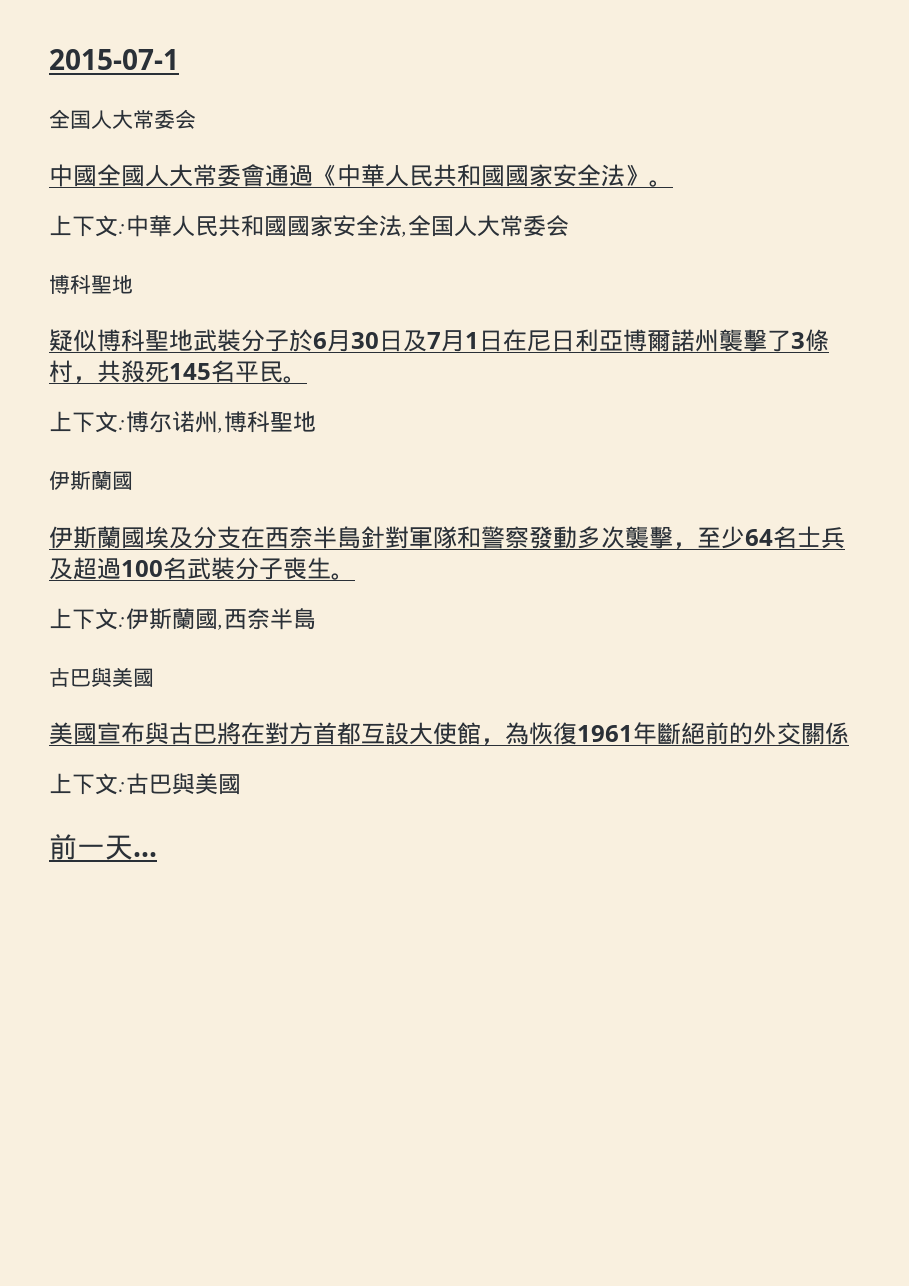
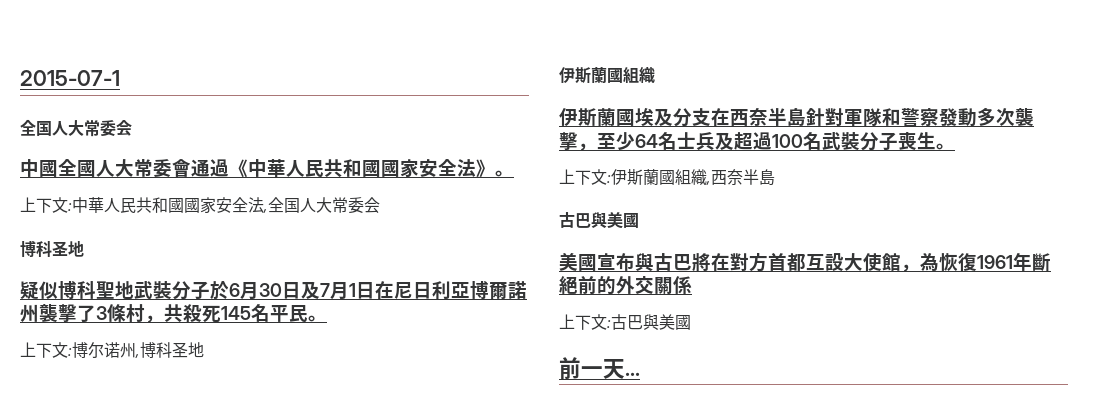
  上下文:中華人民共和國國家安全法,全国人大常委会
- 博科聖地
+ 博科圣地
- 上下文:博尔诺州,博科聖地
- 伊斯蘭國
+ 上下文:博尔诺州,博科圣地
+ 伊斯蘭國組織
- 上下文:伊斯蘭國,西奈半島
+ 上下文:伊斯蘭國組織,西奈半島

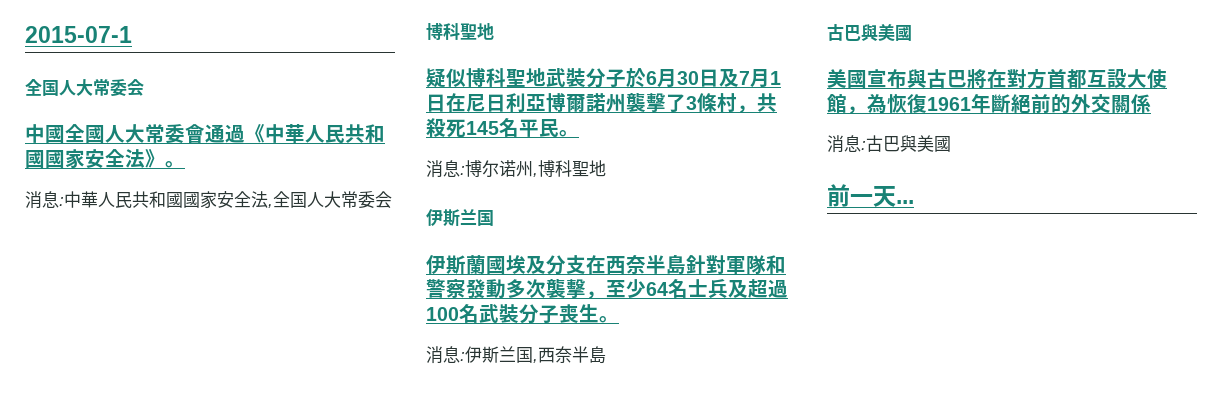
- 上下文:中華人民共和國國家安全法,全国人大常委会
- 博科圣地
+ 消息:中華人民共和國國家安全法,全国人大常委会
+ 博科聖地
- 上下文:博尔诺州,博科圣地
- 伊斯蘭國組織
+ 消息:博尔诺州,博科聖地
+ 伊斯兰国
- 上下文:伊斯蘭國組織,西奈半島
+ 消息:伊斯兰国,西奈半島
- 上下文:古巴與美國
+ 消息:古巴與美國

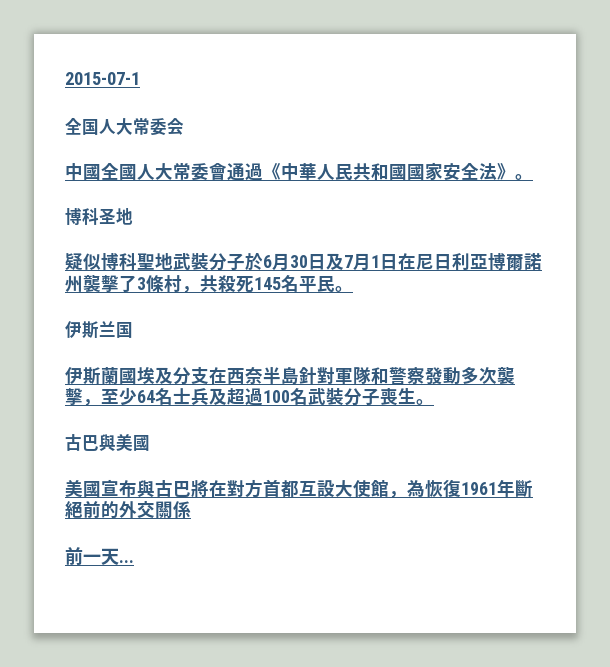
- 消息:中華人民共和國國家安全法,全国人大常委会
- 博科聖地
+ 博科圣地
- 消息:博尔诺州,博科聖地
- 消息:伊斯兰国,西奈半島
- 消息:古巴與美國

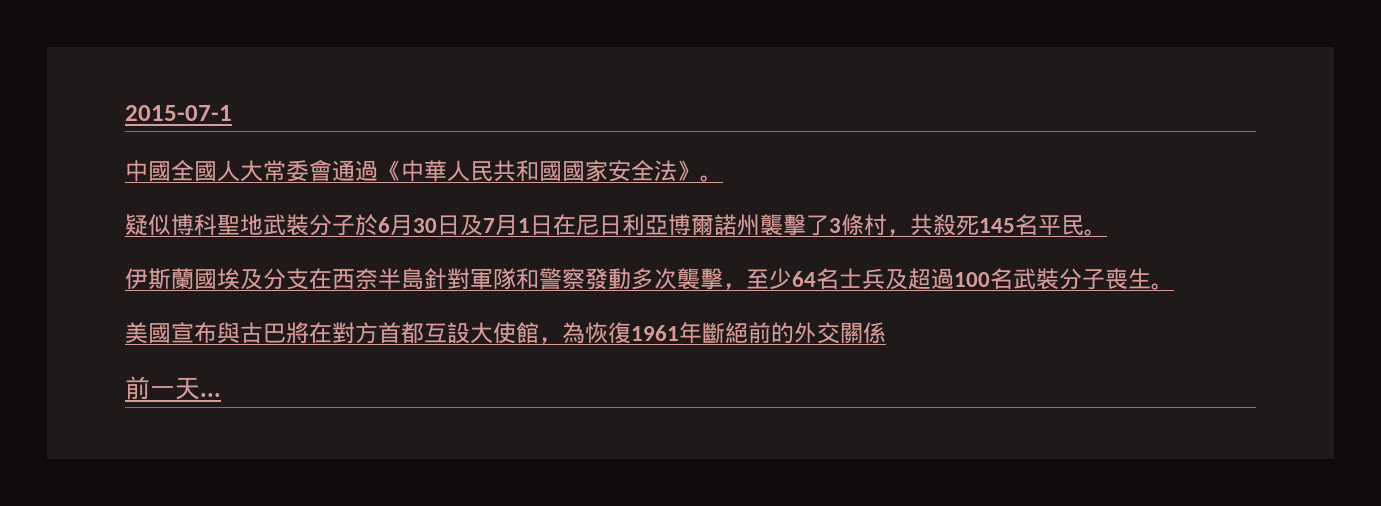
- 全国人大常委会
- 博科圣地
- 伊斯兰国
- 古巴與美國

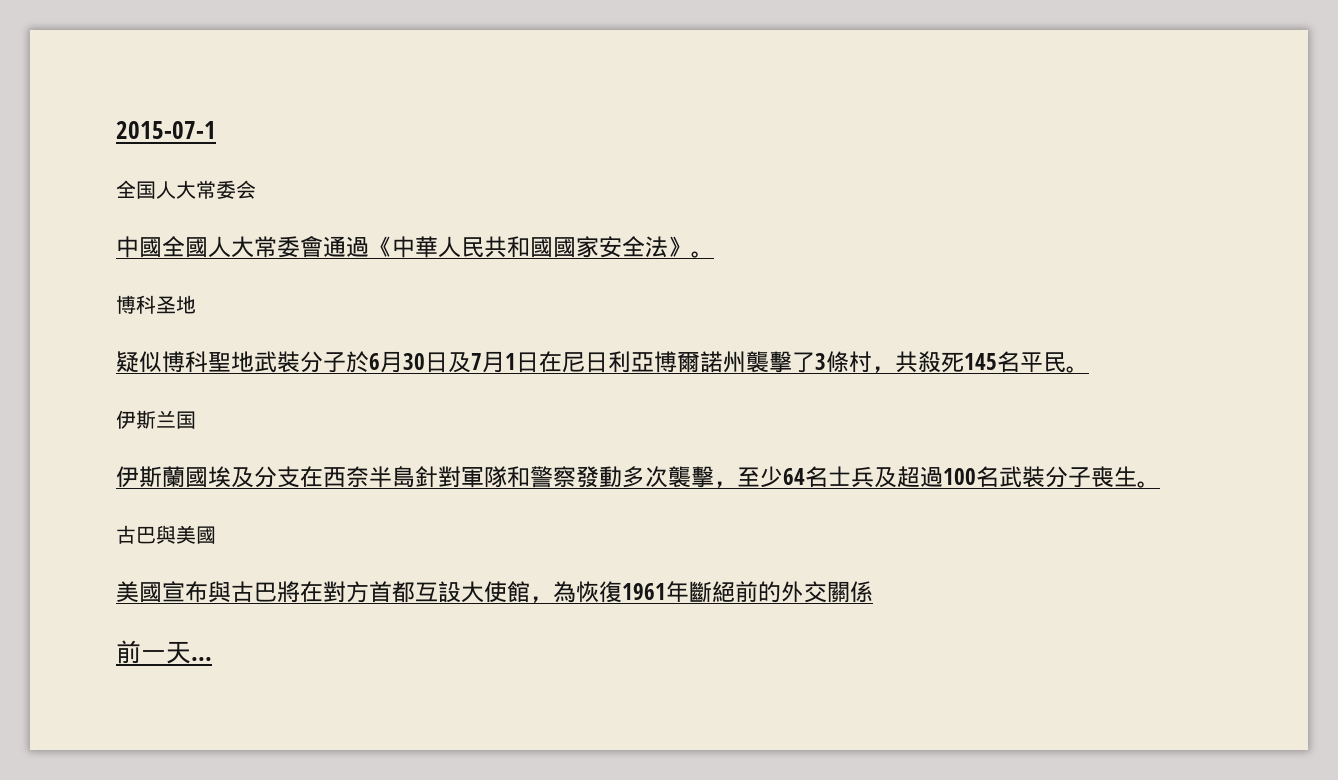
+ 全国人大常委会
+ 博科圣地
+ 伊斯兰国
+ 古巴與美國

